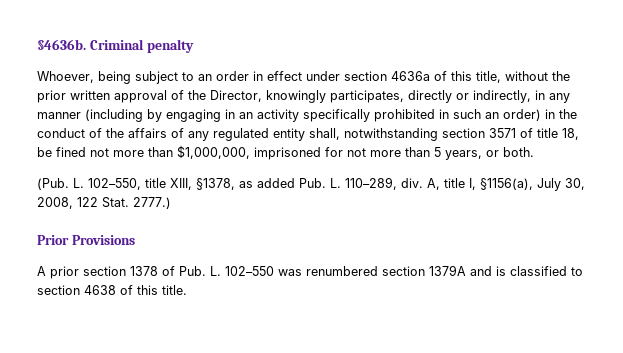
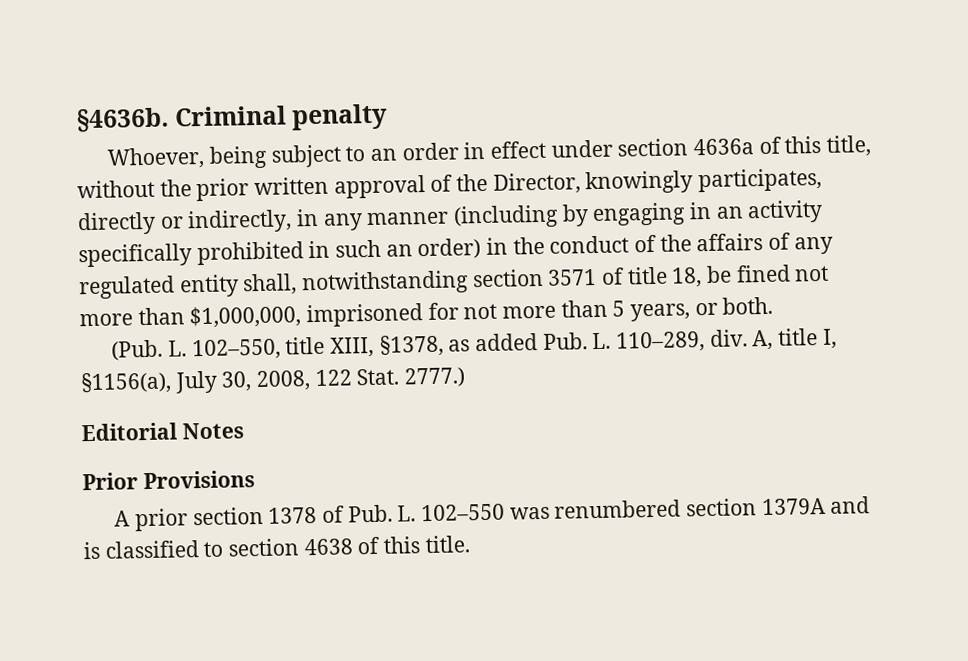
+ Editorial Notes

